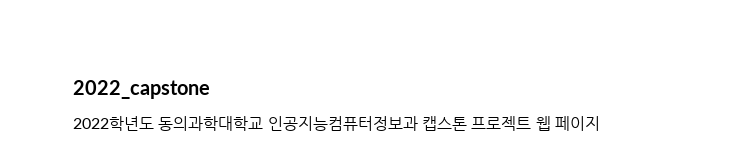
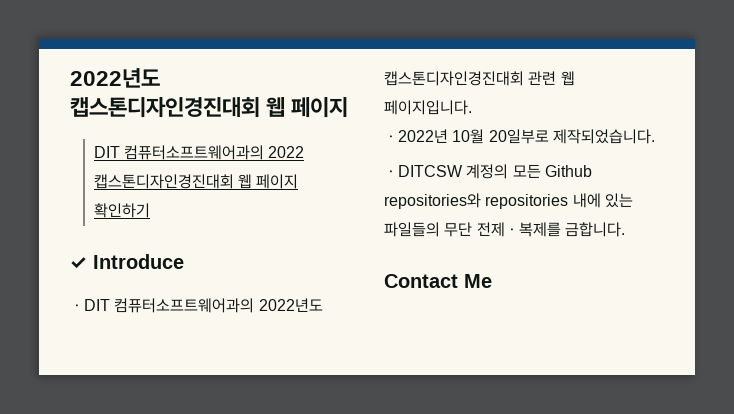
- 2022_capstone
- 2022학년도 동의과학대학교 인공지능컴퓨터정보과 캡스톤 프로젝트 웹 페이지
+ 2022년도 캡스톤디자인경진대회 웹 페이지
+ DIT 컴퓨터소프트웨어과의 2022 캡스톤디자인경진대회 웹 페이지 확인하기
+ ✓ Introduce
+ ㆍDIT 컴퓨터소프트웨어과의 2022년도 캡스톤디자인경진대회 관련 웹 페이지입니다.
+ ㆍ2022년 10월 20일부로 제작되었습니다.
+ ㆍDITCSW 계정의 모든 Github repositories와 repositories 내에 있는 파일들의 무단 전제ㆍ복제를 금합니다.
+ Contact Me

